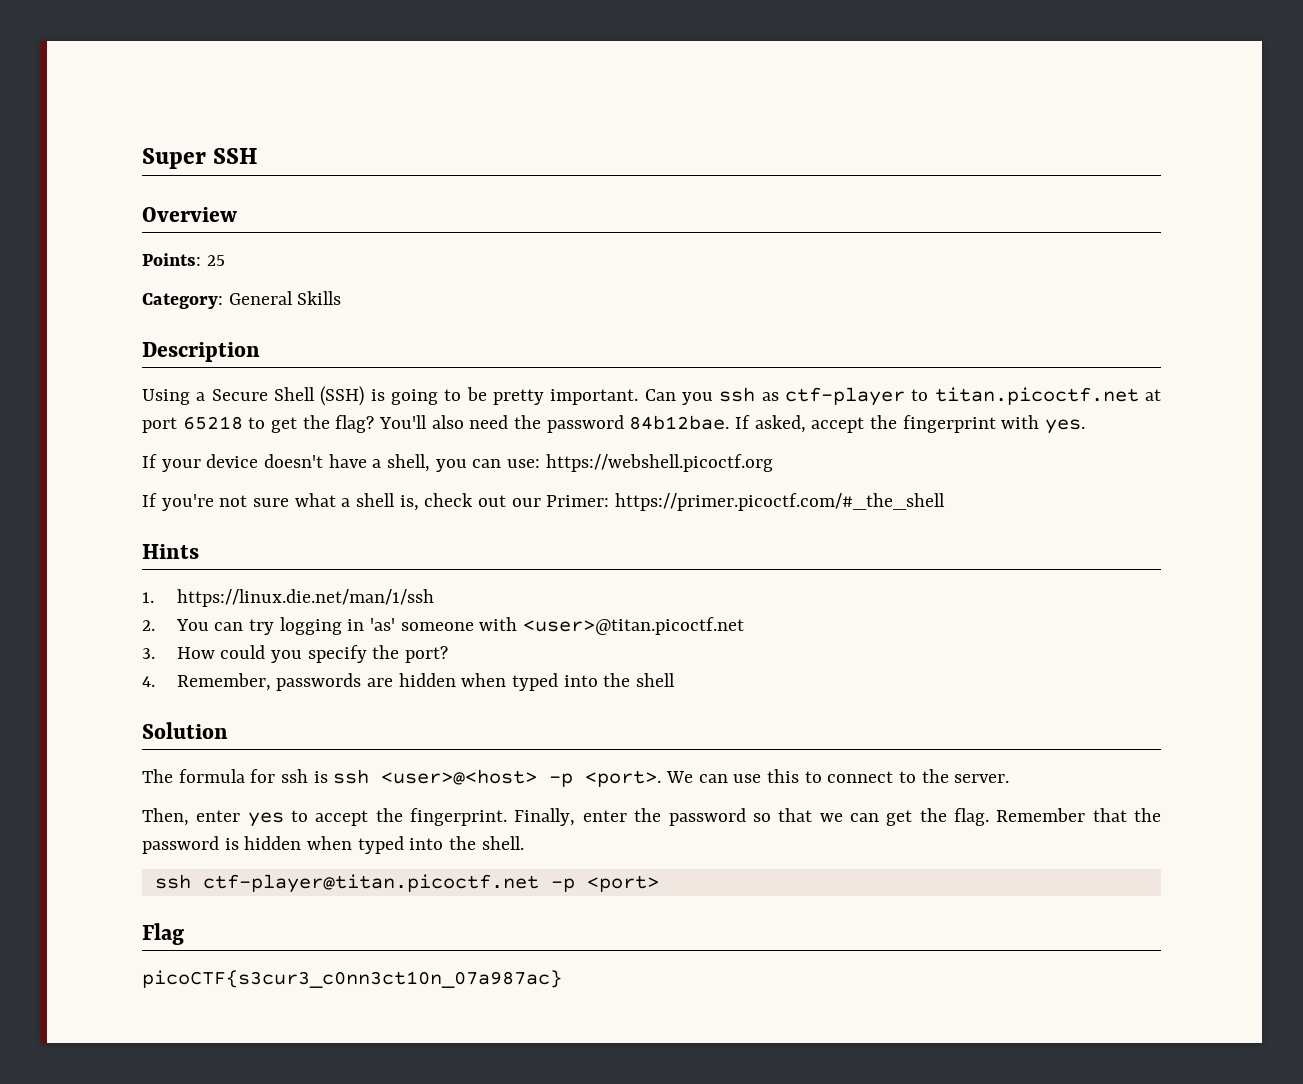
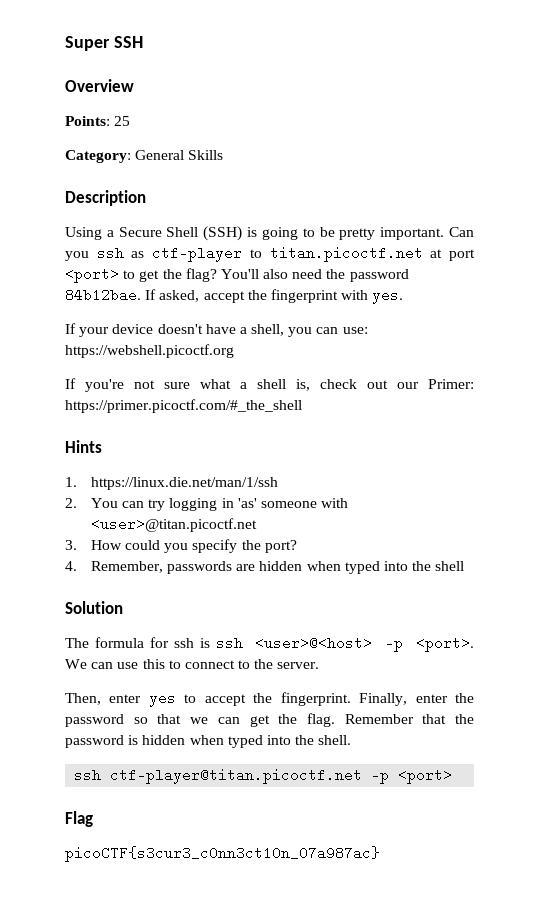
- Can you ssh as ctf-player to titan.picoctf.net at port 65218 to get the flag?
+ Can you ssh as ctf-player to titan.picoctf.net at port <port> to get the flag?

